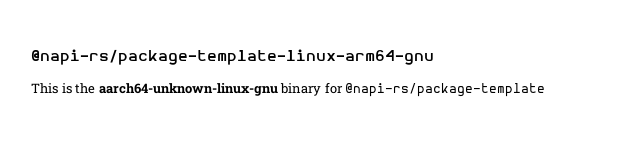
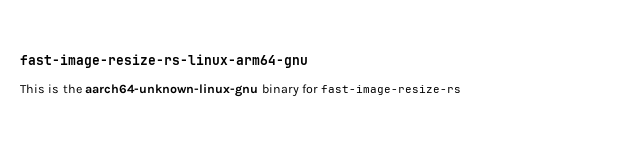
- @napi-rs/package-template-linux-arm64-gnu
+ fast-image-resize-rs-linux-arm64-gnu
- This is the aarch64-unknown-linux-gnu binary for @napi-rs/package-template
+ This is the aarch64-unknown-linux-gnu binary for fast-image-resize-rs

